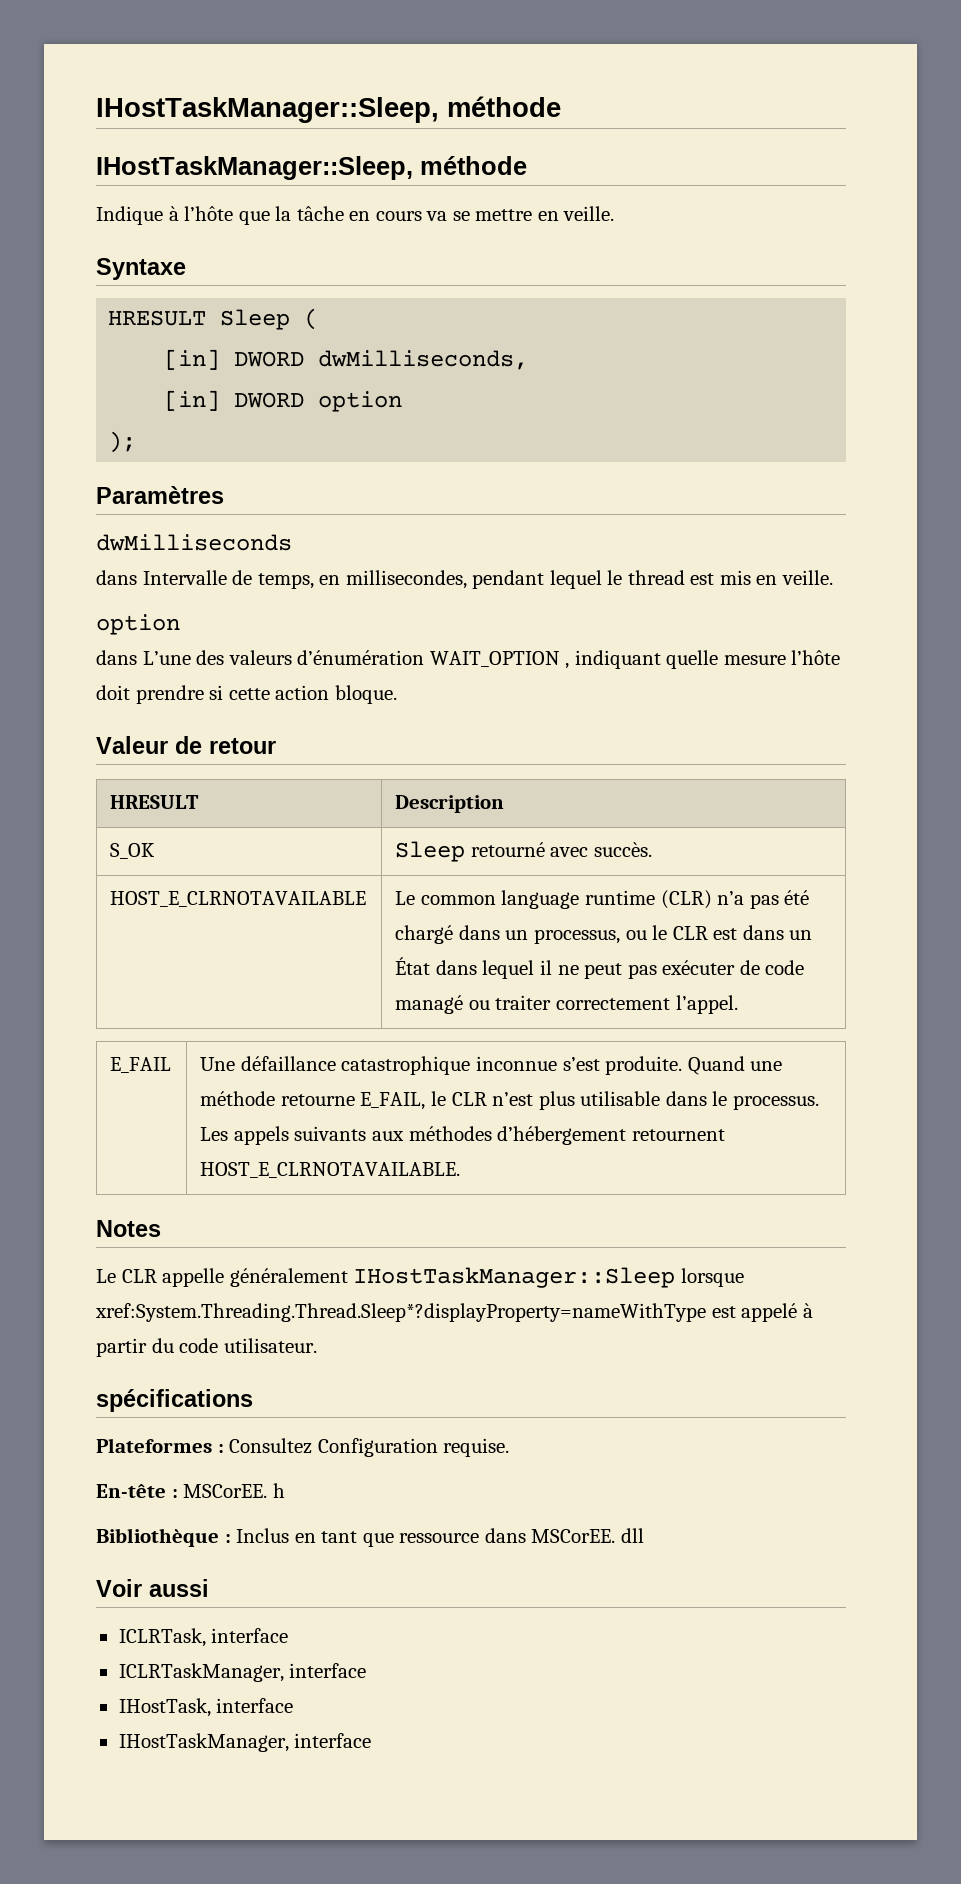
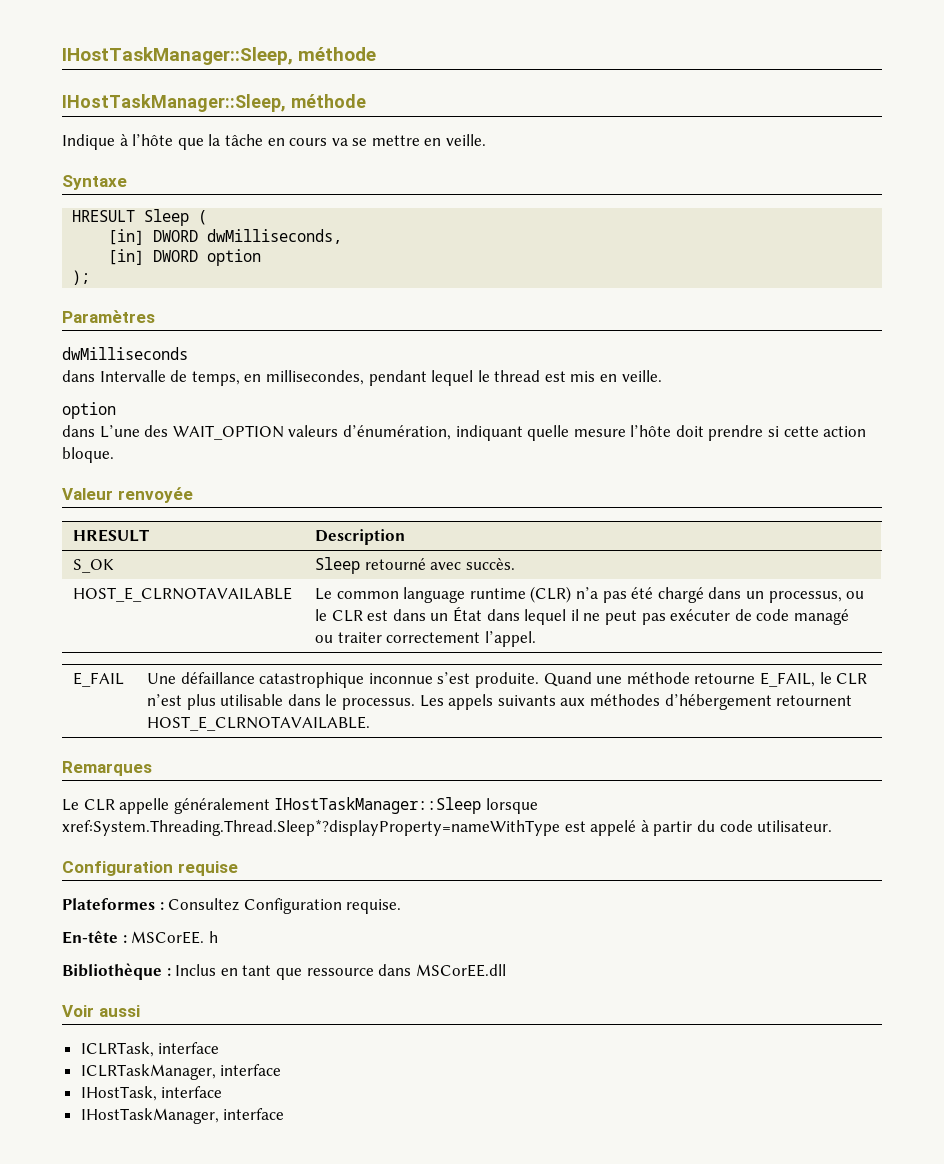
- dans L’une des valeurs d’énumération WAIT_OPTION , indiquant quelle mesure l’hôte doit prendre si cette action bloque.
+ dans L’une des WAIT_OPTION valeurs d’énumération, indiquant quelle mesure l’hôte doit prendre si cette action bloque.
- Valeur de retour
+ Valeur renvoyée
- Notes
+ Remarques
- spécifications
+ Configuration requise
- Bibliothèque : Inclus en tant que ressource dans MSCorEE. dll
+ Bibliothèque : Inclus en tant que ressource dans MSCorEE.dll

